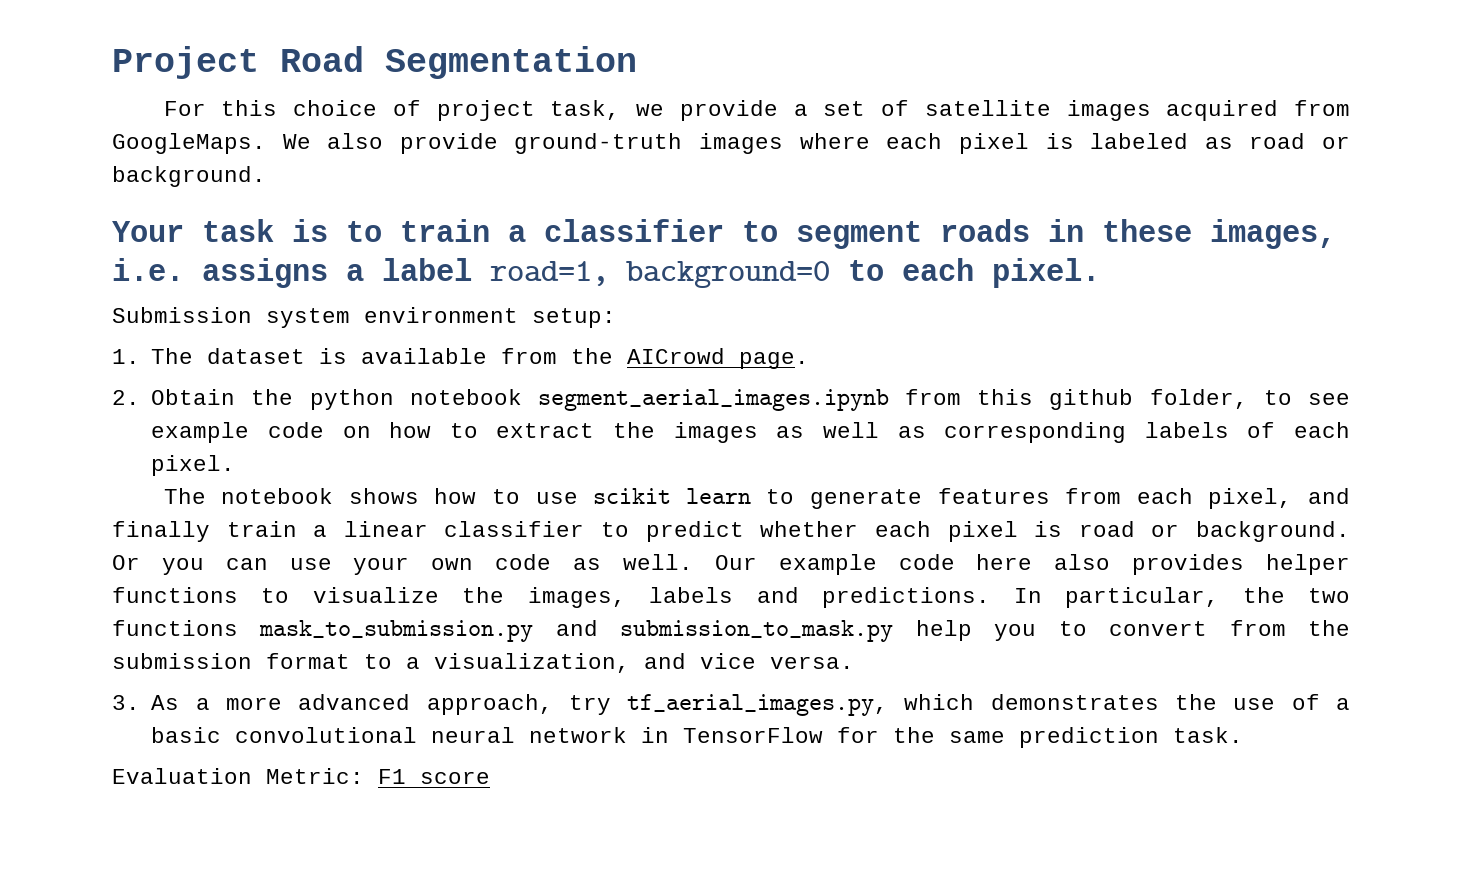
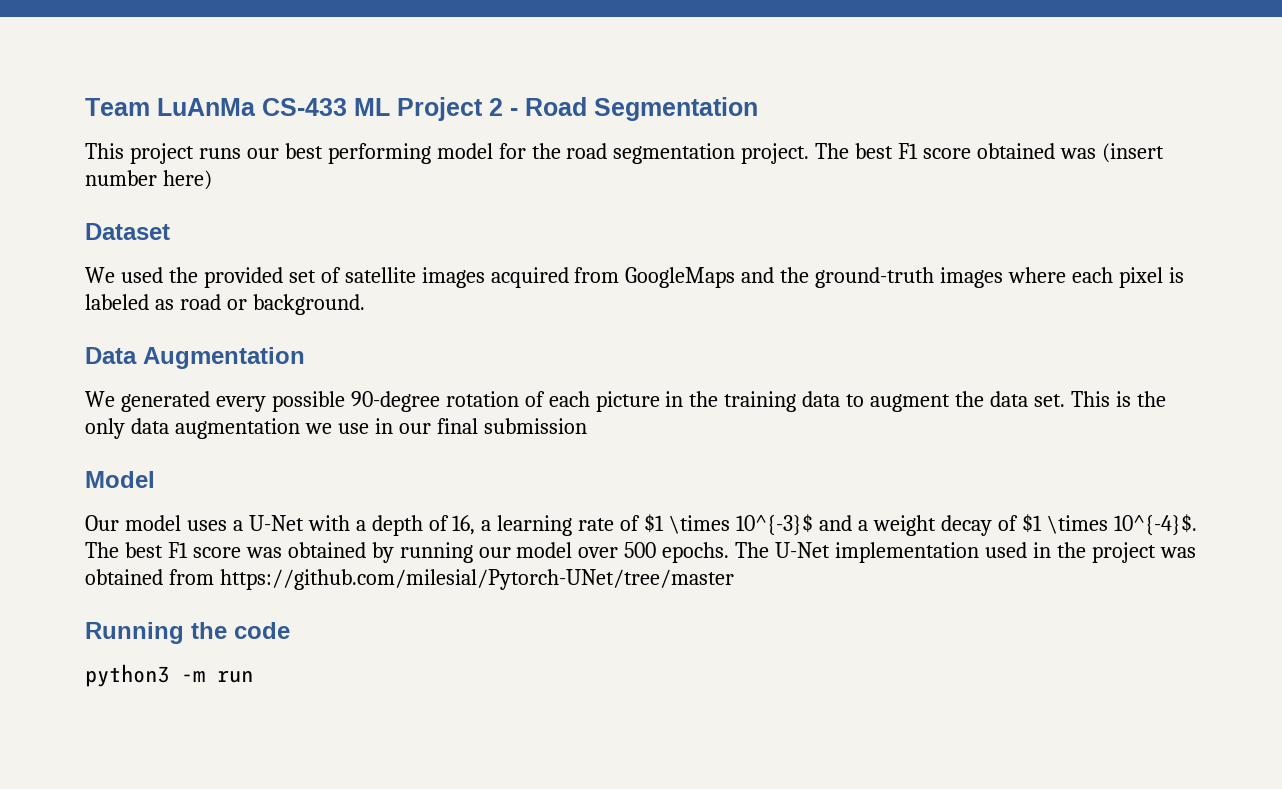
- Project Road Segmentation
- For this choice of project task, we provide a set of satellite images acquired from GoogleMaps. We also provide ground-truth images where each pixel is labeled as road or background.
+ Team LuAnMa CS-433 ML Project 2 - Road Segmentation
+ This project runs our best performing model for the road segmentation project. The best F1 score obtained was (insert number here)
+ Dataset
+ We used the provided set of satellite images acquired from GoogleMaps and the ground-truth images where each pixel is labeled as road or background.
- Your task is to train a classifier to segment roads in these images, i.e. assigns a label road=1, background=0 to each pixel.
- Submission system environment setup:
- 1. The dataset is available from the AICrowd page.
- 2. Obtain the python notebook segment_aerial_images.ipynb from this github folder, to see example code on how to extract the images as well as corresponding labels of each pixel.
- The notebook shows how to use scikit learn to generate features from each pixel, and finally train a linear classifier to predict whether each pixel is road or background. Or you can use your own code as well. Our example code here also provides helper functions to visualize the images, labels and predictions. In particular, the two functions mask_to_submission.py and submission_to_mask.py help you to convert from the submission format to a visualization, and vice versa.
- 3. As a more advanced approach, try tf_aerial_images.py, which demonstrates the use of a basic convolutional neural network in TensorFlow for the same prediction task.
- Evaluation Metric: F1 score
+ Data Augmentation
+ We generated every possible 90-degree rotation of each picture in the training data to augment the data set. This is the only data augmentation we use in our final submission
+ Model
+ Our model uses a U-Net with a depth of 16, a learning rate of $1 \times 10^{-3}$ and a weight decay of $1 \times 10^{-4}$. The best F1 score was obtained by running our model over 500 epochs. The U-Net implementation used in the project was obtained from https://github.com/milesial/Pytorch-UNet/tree/master
+ Running the code
+ python3 -m run

